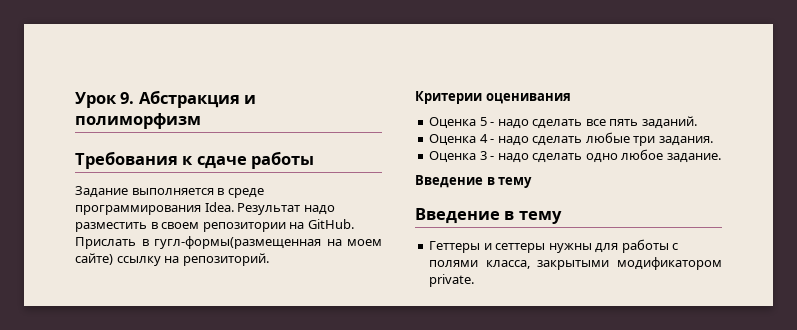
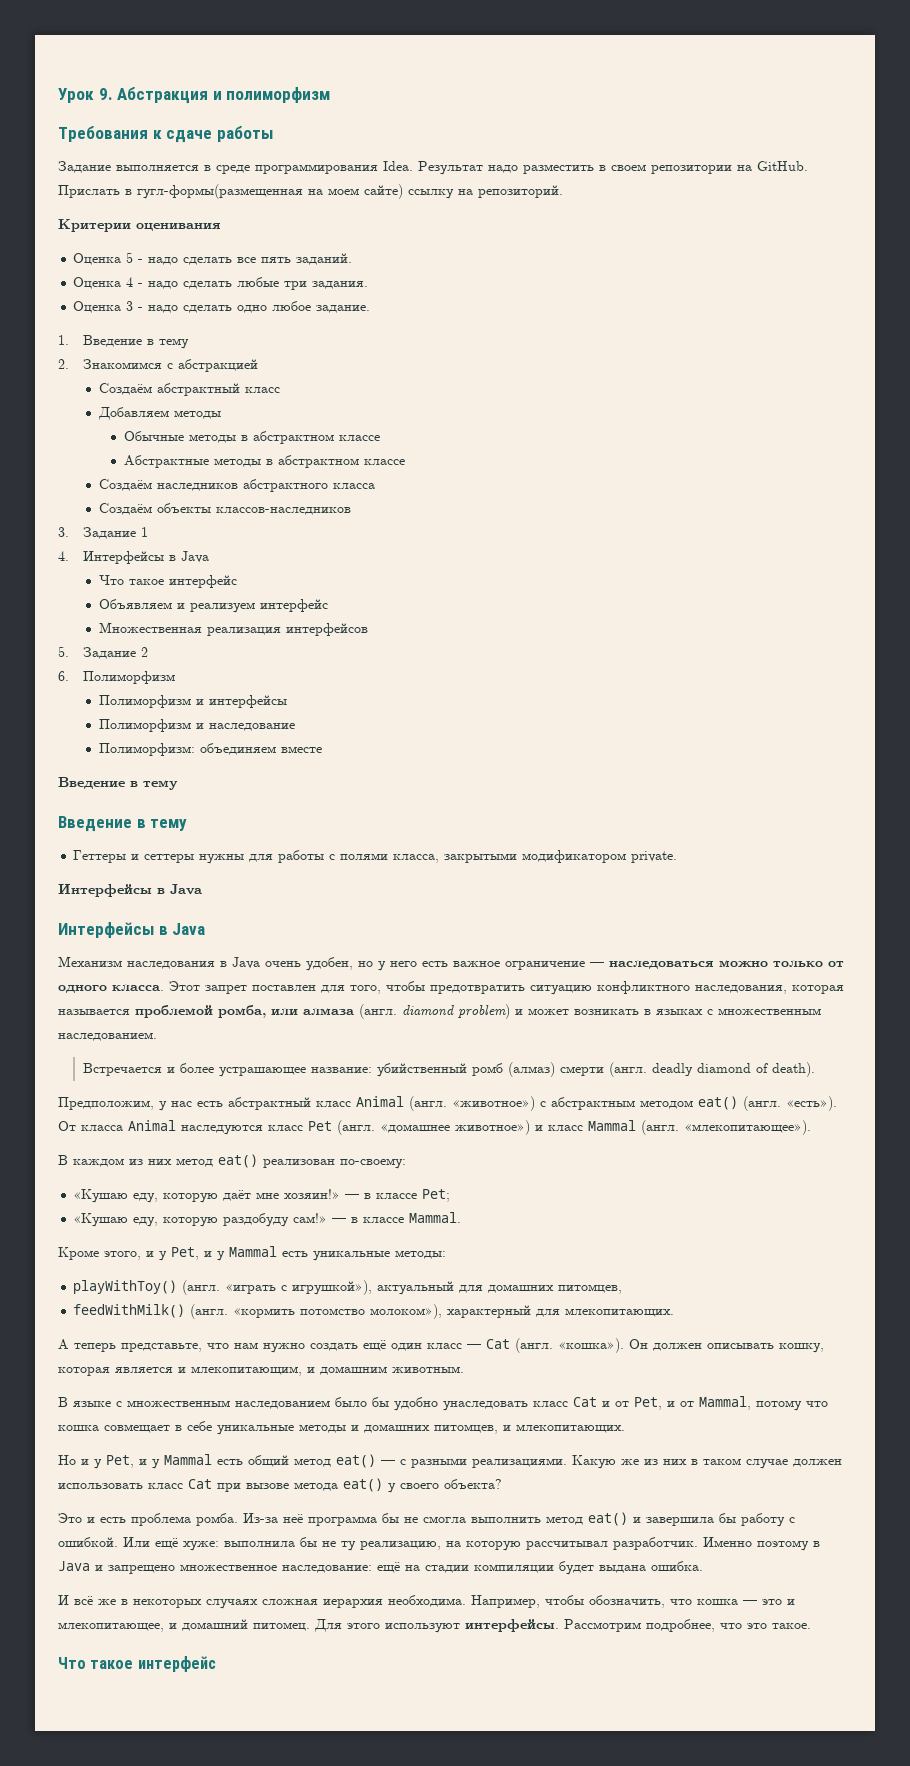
+ 1. Введение в тему
+ 2. Знакомимся с абстракцией
+ Создаём абстрактный класс
+ Добавляем методы
+ Обычные методы в абстрактном классе
+ Абстрактные методы в абстрактном классе
+ Создаём наследников абстрактного класса
+ Создаём объекты классов-наследников
+ 3. Задание 1
+ 4. Интерфейсы в Java
+ Что такое интерфейс
+ Объявляем и реализуем интерфейс
+ Множественная реализация интерфейсов
+ 5. Задание 2
+ 6. Полиморфизм
+ Полиморфизм и интерфейсы
+ Полиморфизм и наследование
+ Полиморфизм: объединяем вместе
  Геттеры и сеттеры нужны для работы с полями класса, закрытыми модификатором private.
+ Интерфейсы в Java
+ Интерфейсы в Java
+ Механизм наследования в Java очень удобен, но у него есть важное ограничение — наследоваться можно только от одного класса. Этот запрет поставлен для того, чтобы предотвратить ситуацию конфликтного наследования, которая называется проблемой ромба, или алмаза (англ. diamond problem) и может возникать в языках с множественным наследованием.
+ Встречается и более устрашающее название: убийственный ромб (алмаз) смерти (англ. deadly diamond of death).
+ Предположим, у нас есть абстрактный класс Animal (англ. «животное») с абстрактным методом eat() (англ. «есть»). От класса Animal наследуются класс Pet (англ. «домашнее животное») и класс Mammal (англ. «млекопитающее»).
+ В каждом из них метод eat() реализован по-своему:
+ «Кушаю еду, которую даёт мне хозяин!» — в классе Pet;
+ «Кушаю еду, которую раздобуду сам!» — в классе Mammal.
+ Кроме этого, и у Pet, и у Mammal есть уникальные методы:
+ playWithToy() (англ. «играть с игрушкой»), актуальный для домашних питомцев,
+ feedWithMilk() (англ. «кормить потомство молоком»), характерный для млекопитающих.
+ А теперь представьте, что нам нужно создать ещё один класс — Cat (англ. «кошка»). Он должен описывать кошку, которая является и млекопитающим, и домашним животным.
+ В языке с множественным наследованием было бы удобно унаследовать класс Cat и от Pet, и от Mammal, потому что кошка совмещает в себе уникальные методы и домашних питомцев, и млекопитающих.
+ Но и у Pet, и у Mammal есть общий метод eat() — с разными реализациями. Какую же из них в таком случае должен использовать класс Cat при вызове метода eat() у своего объекта?
+ Это и есть проблема ромба. Из-за неё программа бы не смогла выполнить метод eat() и завершила бы работу с ошибкой. Или ещё хуже: выполнила бы не ту реализацию, на которую рассчитывал разработчик. Именно поэтому в Java и запрещено множественное наследование: ещё на стадии компиляции будет выдана ошибка.
+ И всё же в некоторых случаях сложная иерархия необходима. Например, чтобы обозначить, что кошка — это и млекопитающее, и домашний питомец. Для этого используют интерфейсы. Рассмотрим подробнее, что это такое.
+ Что такое интерфейс

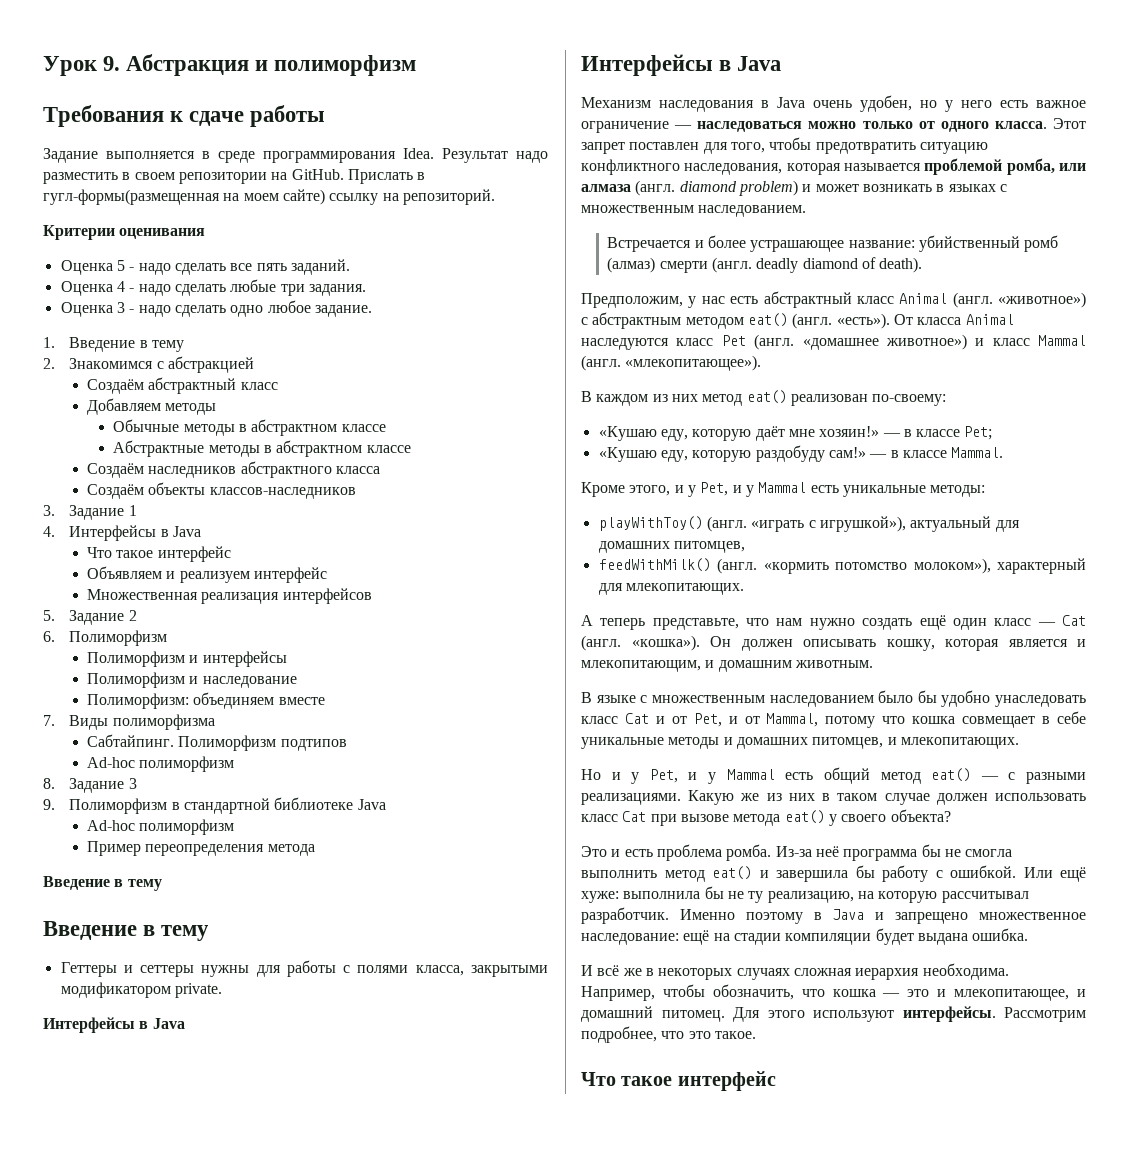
+ 7. Виды полиморфизма
+ Сабтайпинг. Полиморфизм подтипов
+ Ad-hoc полиморфизм
+ 8. Задание 3
+ 9. Полиморфизм в стандартной библиотеке Java
+ Ad-hoc полиморфизм
+ Пример переопределения метода

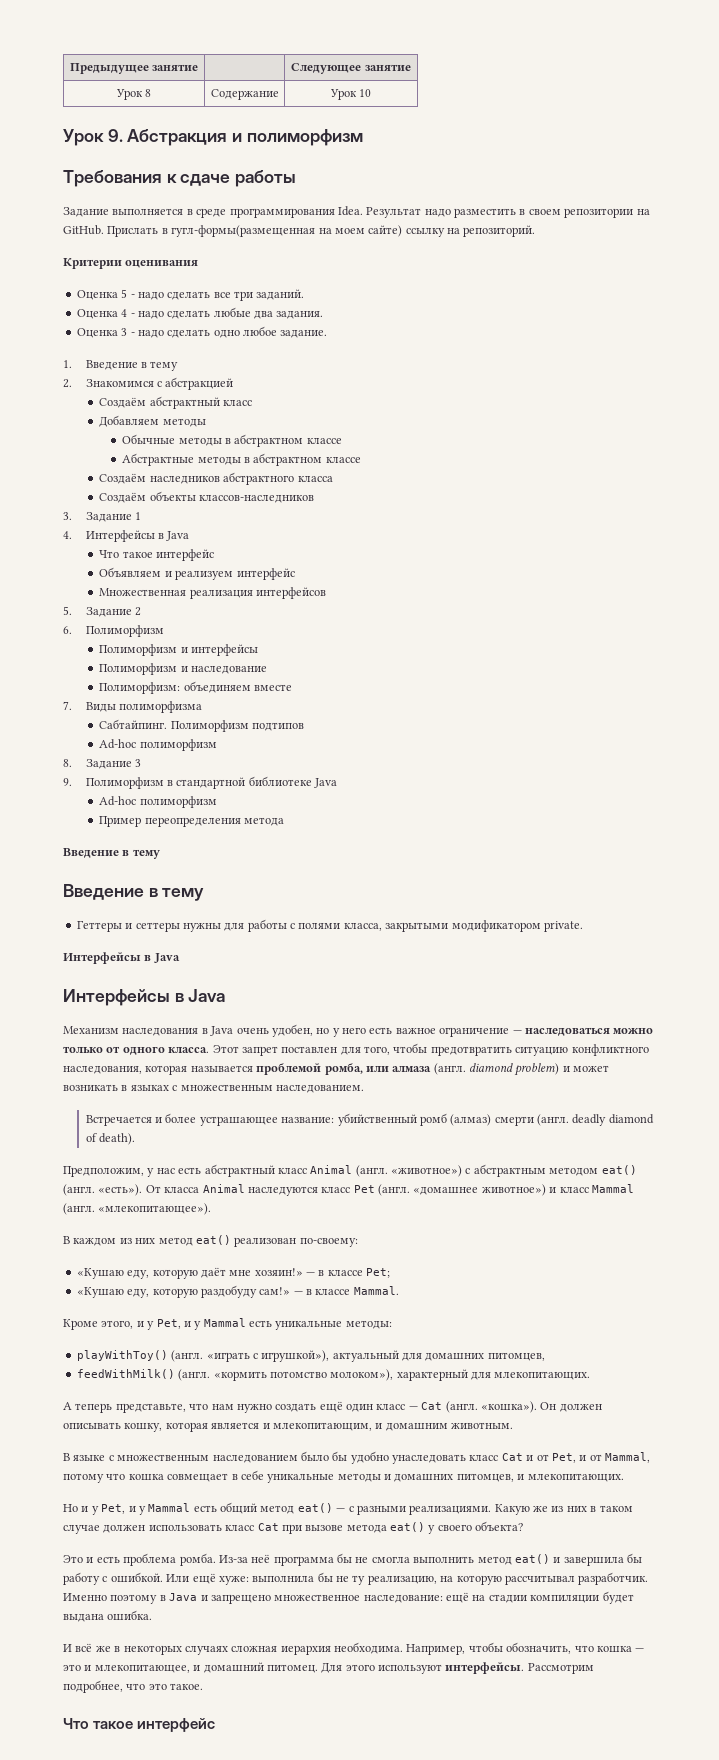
+ Предыдущее занятие | | Следующее занятие
+ Урок 8 | Содержание | Урок 10
- Оценка 5 - надо сделать все пять заданий.
+ Оценка 5 - надо сделать все три заданий.
- Оценка 4 - надо сделать любые три задания.
+ Оценка 4 - надо сделать любые два задания.

